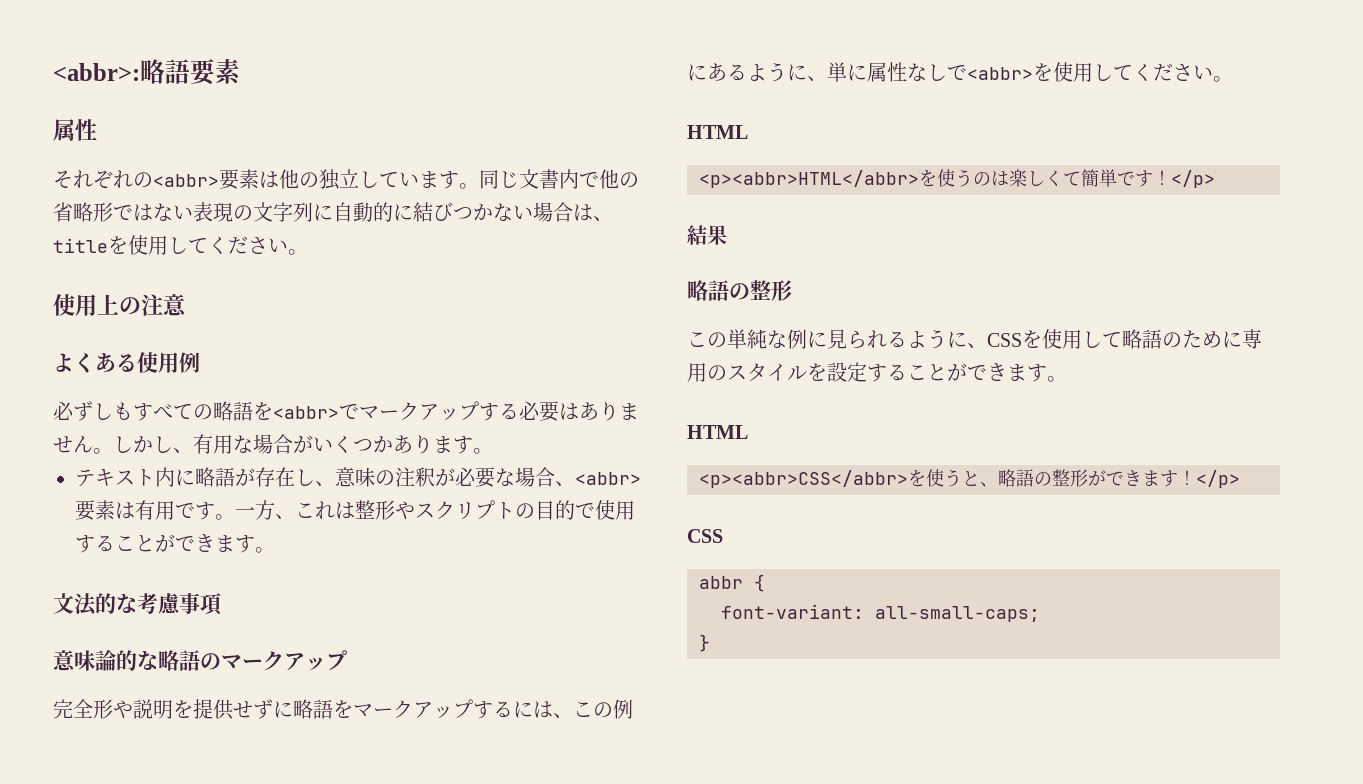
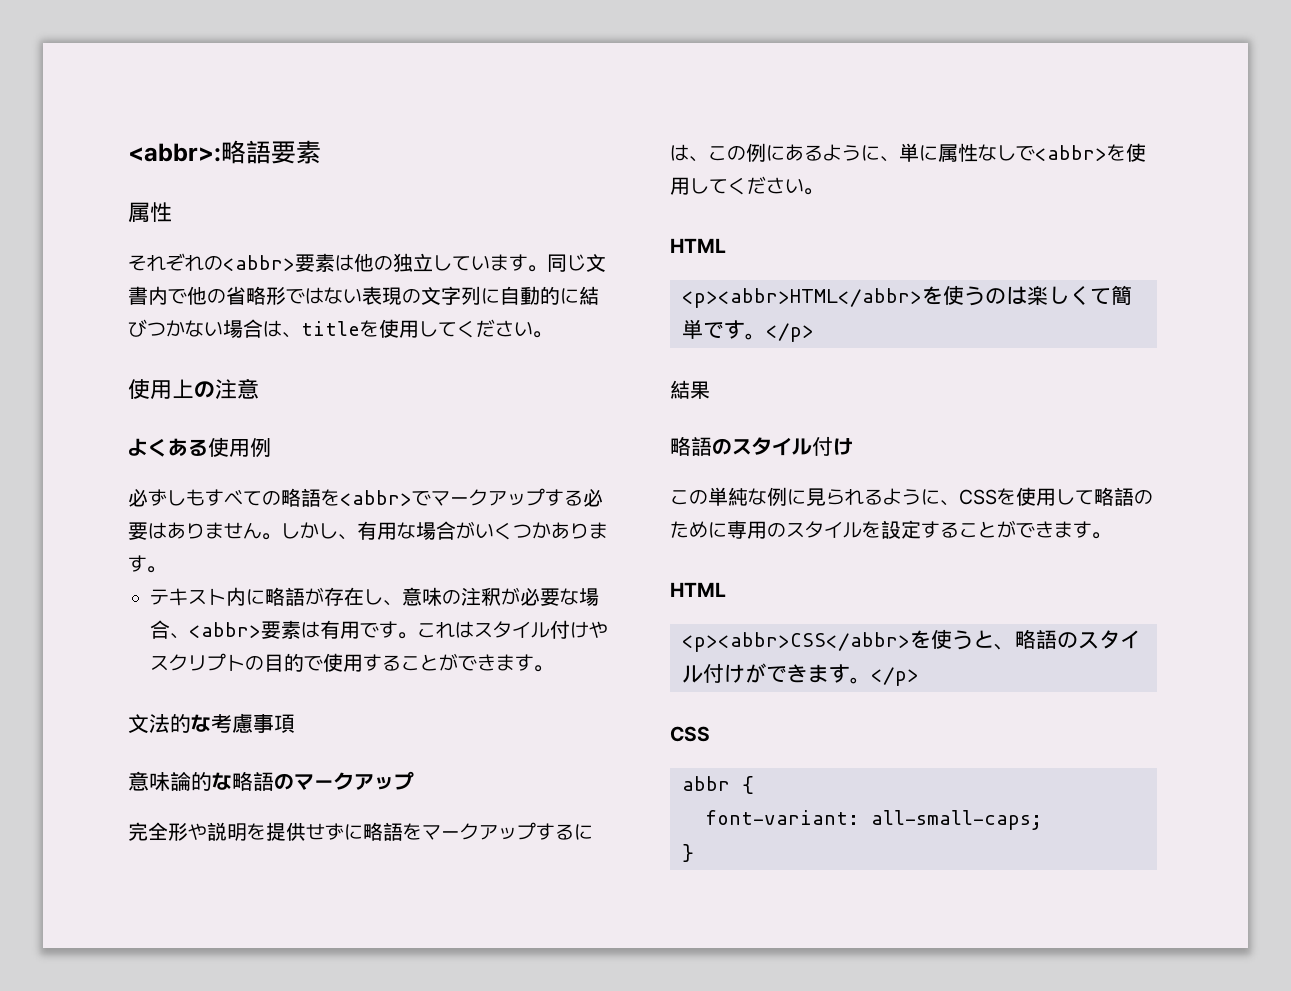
- 一方、これは整形やスクリプトの目的で使用することができます。
+ これはスタイル付けやスクリプトの目的で使用することができます。
- <p><abbr>HTML</abbr>を使うのは楽しくて簡単です！
+ <p><abbr>HTML</abbr>を使うのは楽しくて簡単です。
  結果
- 略語の整形
+ 略語のスタイル付け
- <p><abbr>CSS</abbr>を使うと、略語の整形ができます！
+ <p><abbr>CSS</abbr>を使うと、略語のスタイル付けができます。

